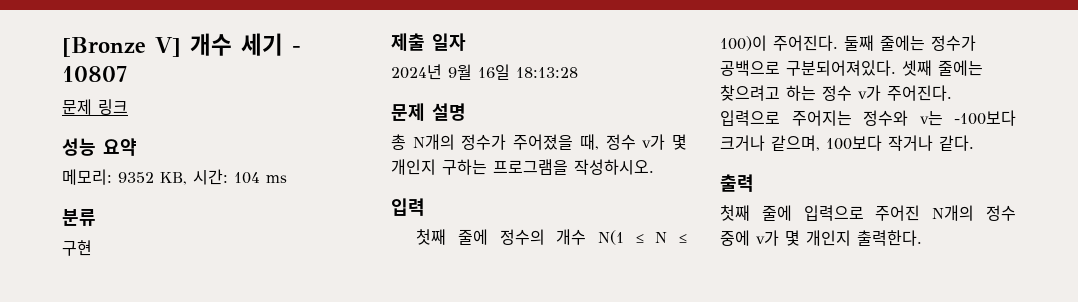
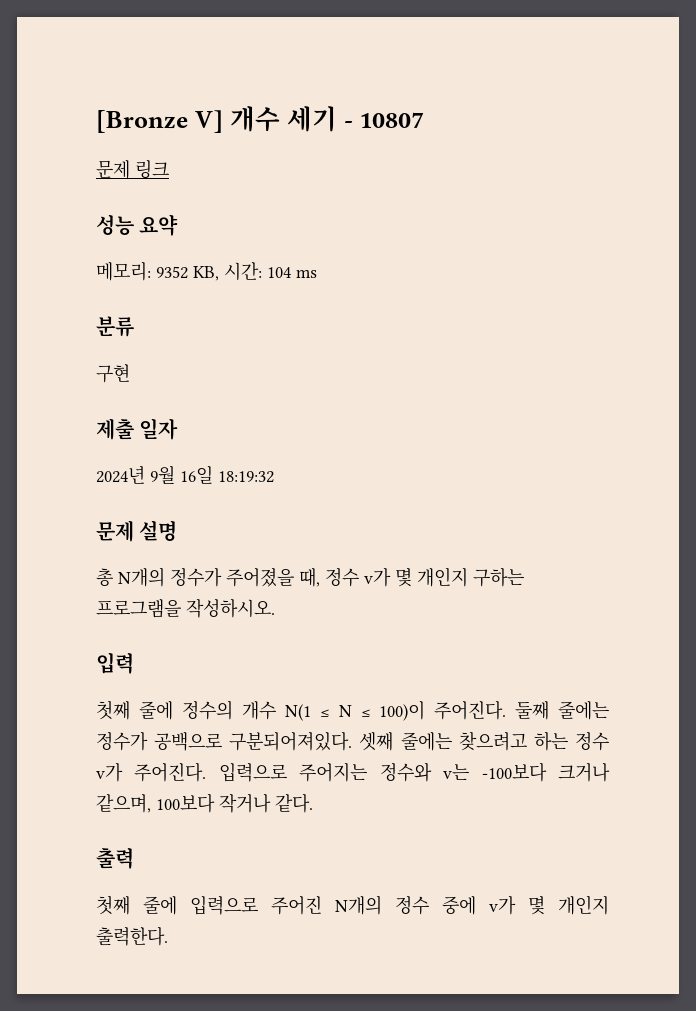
- 2024년 9월 16일 18:13:28
+ 2024년 9월 16일 18:19:32

